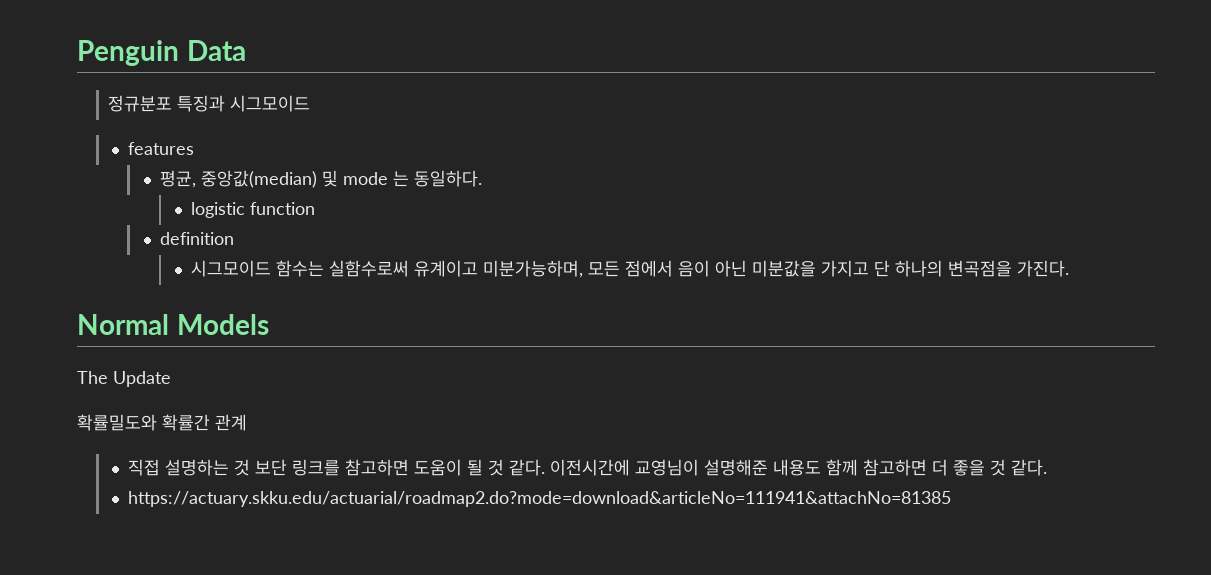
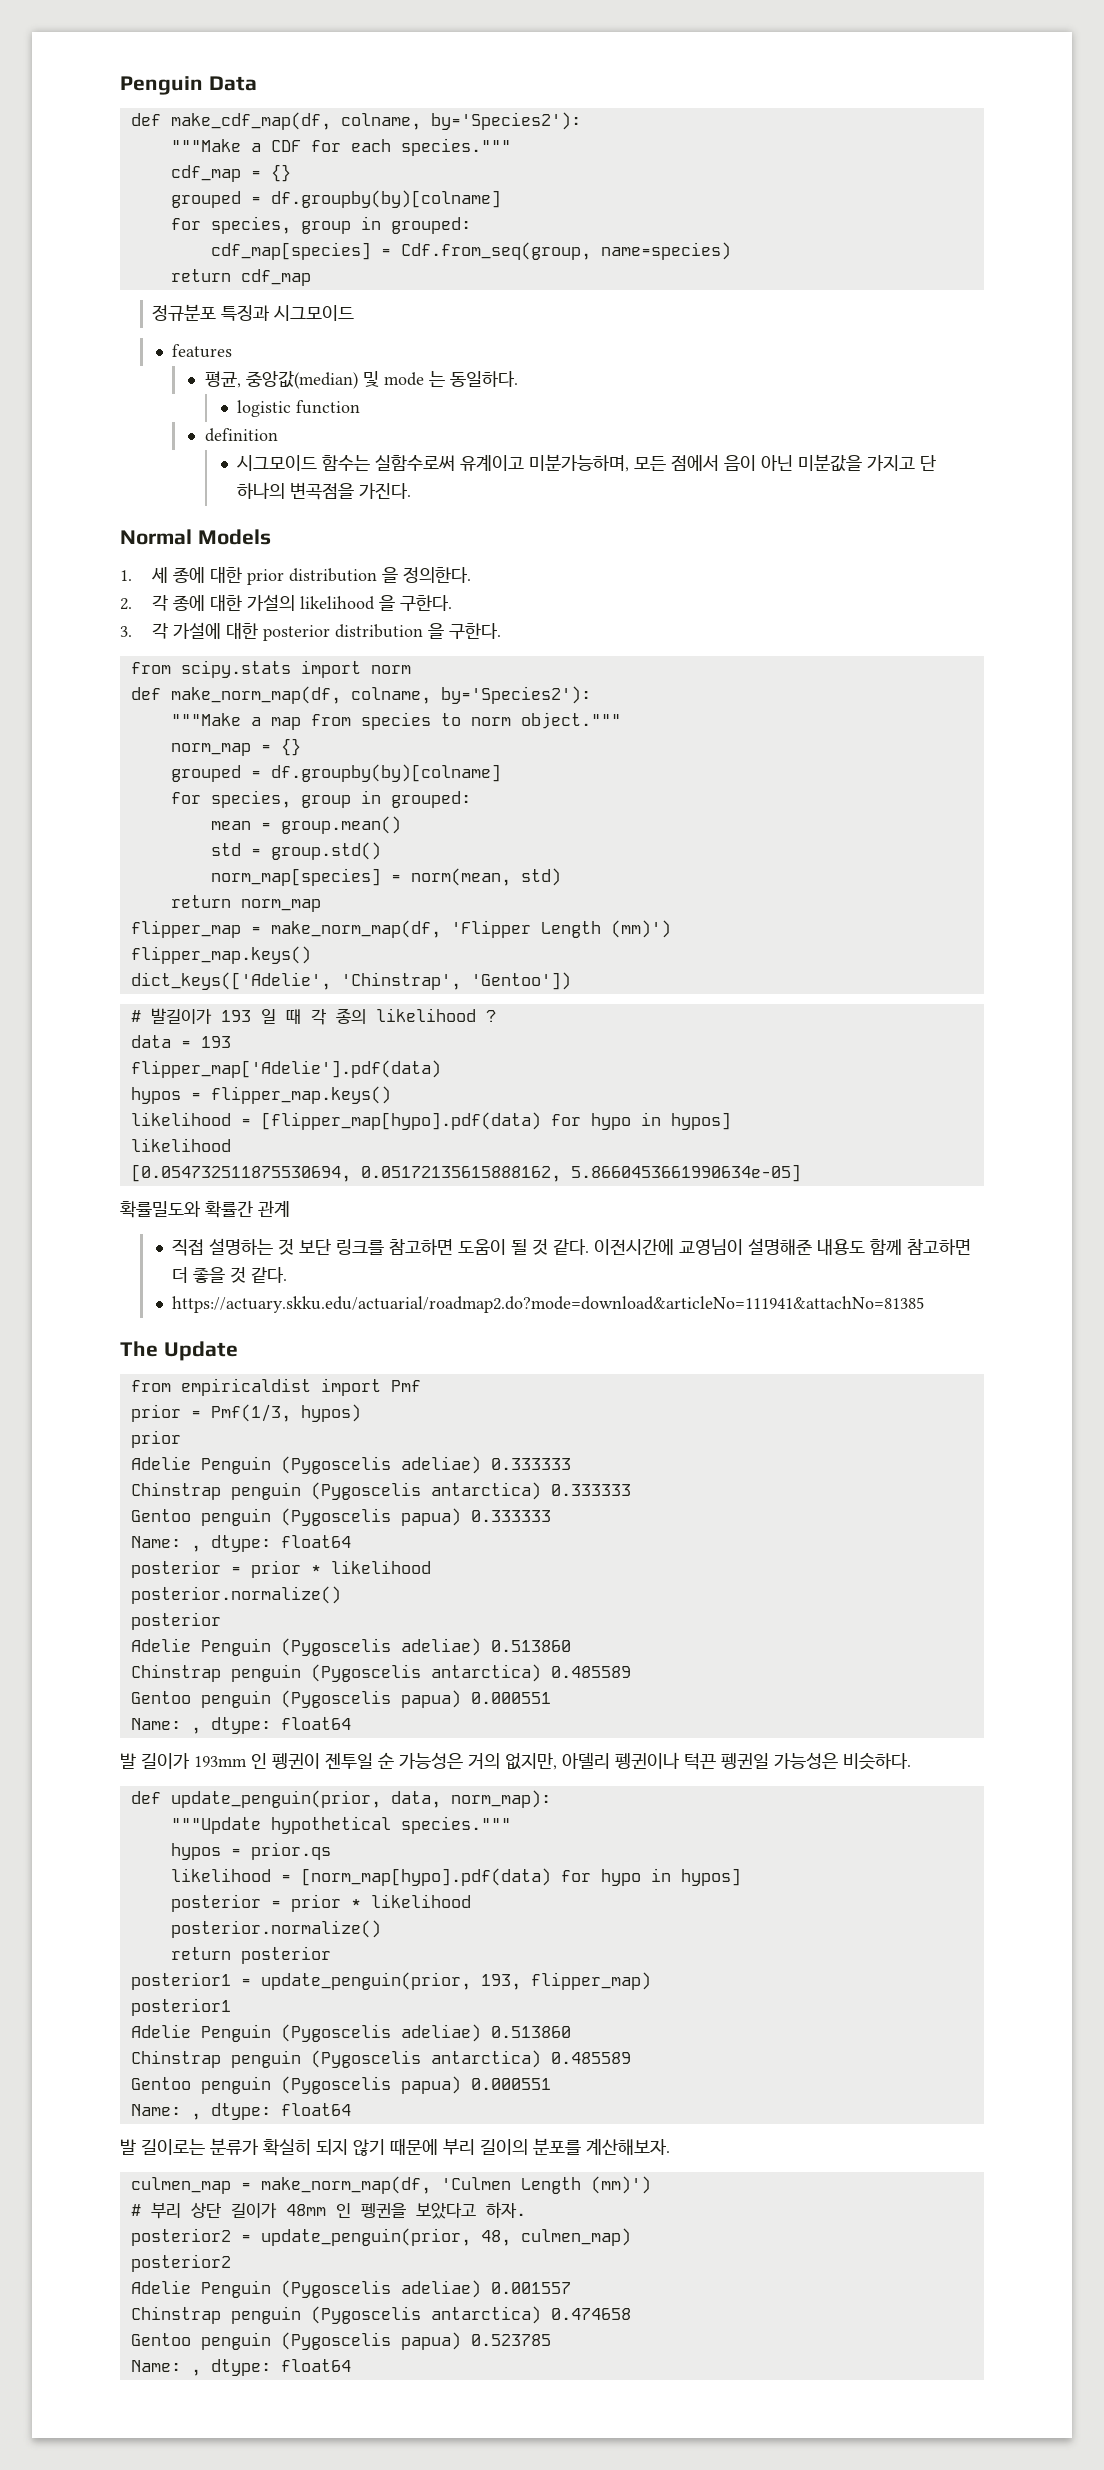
+ def make_cdf_map(df, colname, by='Species2'):
+ """Make a CDF for each species."""
+ cdf_map = {}
+ grouped = df.groupby(by)[colname]
+ for species, group in grouped:
+ cdf_map[species] = Cdf.from_seq(group, name=species)
+ return cdf_map
- The Update
+ 1. 세 종에 대한 prior distribution 을 정의한다.
+ 2. 각 종에 대한 가설의 likelihood 을 구한다.
+ 3. 각 가설에 대한 posterior distribution 을 구한다.
+ from scipy.stats import norm
+ def make_norm_map(df, colname, by='Species2'):
+ """Make a map from species to norm object."""
+ norm_map = {}
+ grouped = df.groupby(by)[colname]
+ for species, group in grouped:
+ mean = group.mean()
+ std = group.std()
+ norm_map[species] = norm(mean, std)
+ return norm_map
+ flipper_map = make_norm_map(df, 'Flipper Length (mm)')
+ flipper_map.keys()
+ dict_keys(['Adelie', 'Chinstrap', 'Gentoo'])
+ # 발길이가 193 일 때 각 종의 likelihood ?
+ data = 193
+ flipper_map['Adelie'].pdf(data)
+ hypos = flipper_map.keys()
+ likelihood = [flipper_map[hypo].pdf(data) for hypo in hypos]
+ likelihood
+ [0.054732511875530694, 0.05172135615888162, 5.8660453661990634e-05]
+ The Update
+ from empiricaldist import Pmf
+ prior = Pmf(1/3, hypos)
+ prior
+ Adelie Penguin (Pygoscelis adeliae) 0.333333
+ Chinstrap penguin (Pygoscelis antarctica) 0.333333
+ Gentoo penguin (Pygoscelis papua) 0.333333
+ Name: , dtype: float64
+ posterior = prior * likelihood
+ posterior.normalize()
+ posterior
+ Adelie Penguin (Pygoscelis adeliae) 0.513860
+ Chinstrap penguin (Pygoscelis antarctica) 0.485589
+ Gentoo penguin (Pygoscelis papua) 0.000551
+ Name: , dtype: float64
+ 발 길이가 193mm 인 펭귄이 젠투일 순 가능성은 거의 없지만, 아델리 펭귄이나 턱끈 펭귄일 가능성은 비슷하다.
+ def update_penguin(prior, data, norm_map):
+ """Update hypothetical species."""
+ hypos = prior.qs
+ likelihood = [norm_map[hypo].pdf(data) for hypo in hypos]
+ posterior = prior * likelihood
+ posterior.normalize()
+ return posterior
+ posterior1 = update_penguin(prior, 193, flipper_map)
+ posterior1
+ Adelie Penguin (Pygoscelis adeliae) 0.513860
+ Chinstrap penguin (Pygoscelis antarctica) 0.485589
+ Gentoo penguin (Pygoscelis papua) 0.000551
+ Name: , dtype: float64
+ 발 길이로는 분류가 확실히 되지 않기 때문에 부리 길이의 분포를 계산해보자.
+ culmen_map = make_norm_map(df, 'Culmen Length (mm)')
+ # 부리 상단 길이가 48mm 인 펭귄을 보았다고 하자.
+ posterior2 = update_penguin(prior, 48, culmen_map)
+ posterior2
+ Adelie Penguin (Pygoscelis adeliae) 0.001557
+ Chinstrap penguin (Pygoscelis antarctica) 0.474658
+ Gentoo penguin (Pygoscelis papua) 0.523785
+ Name: , dtype: float64

